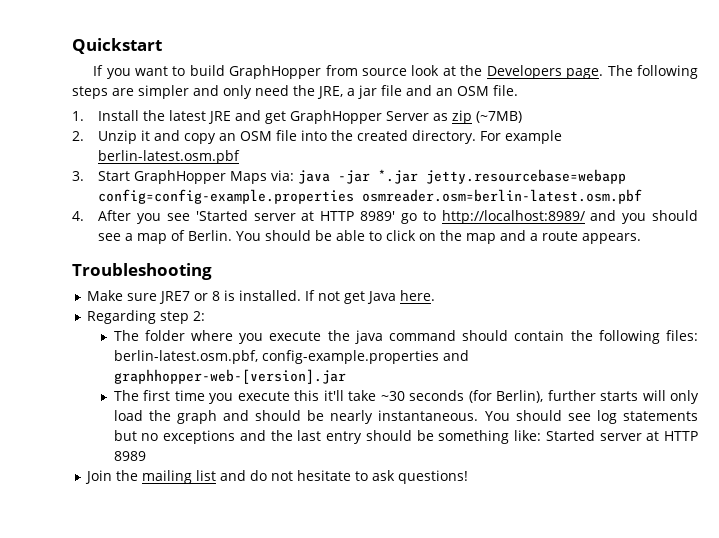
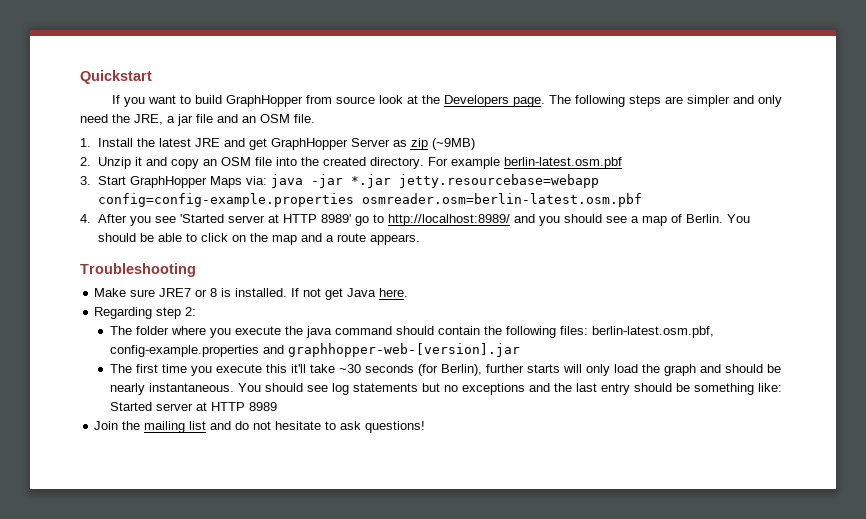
- 1. Install the latest JRE and get GraphHopper Server as zip (~7MB)
+ 1. Install the latest JRE and get GraphHopper Server as zip (~9MB)

